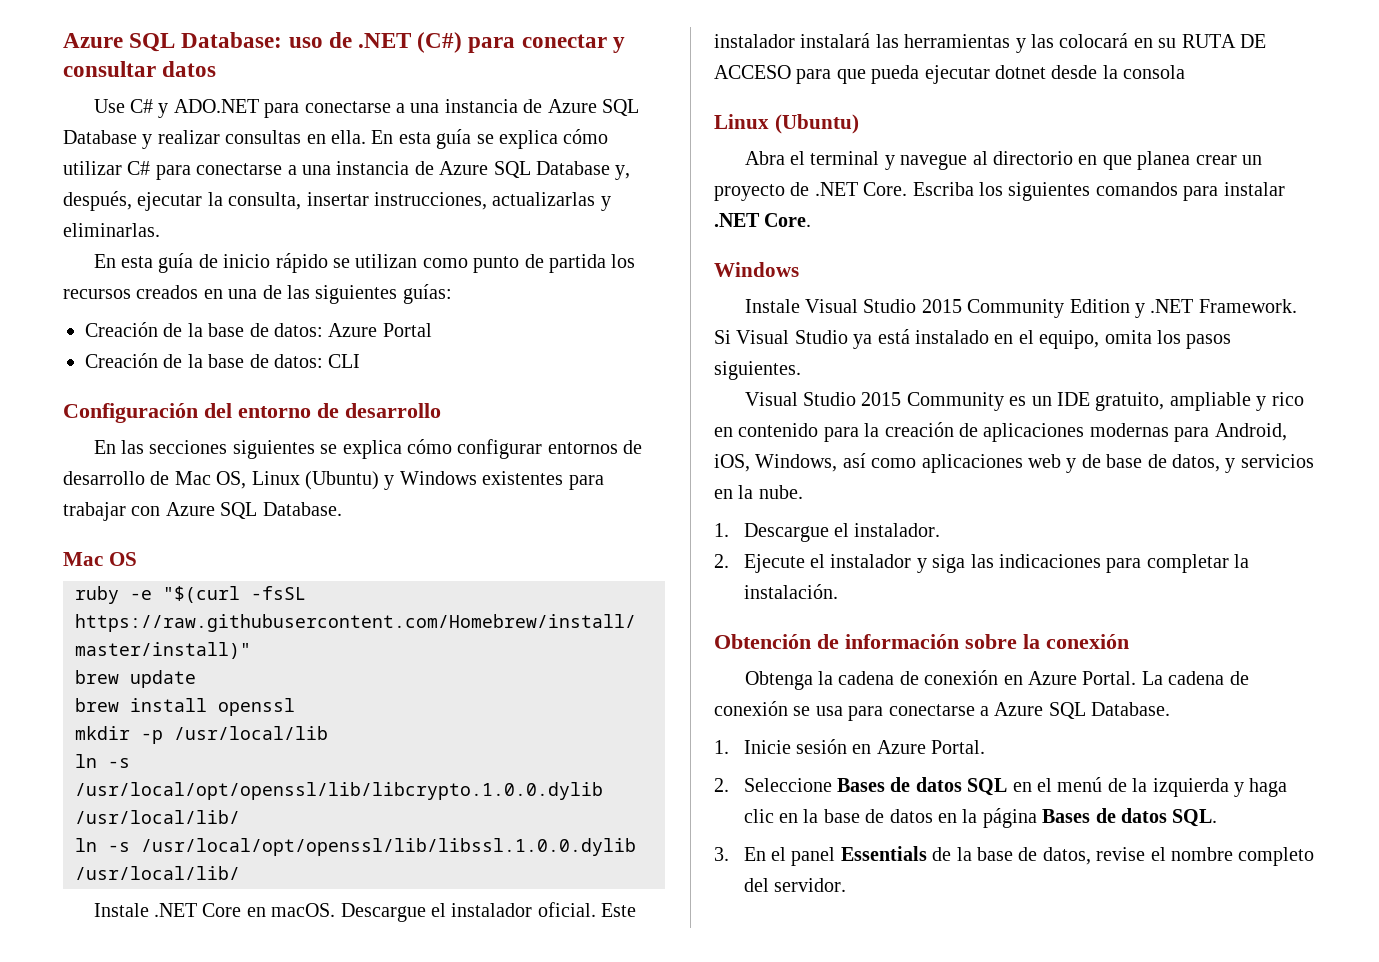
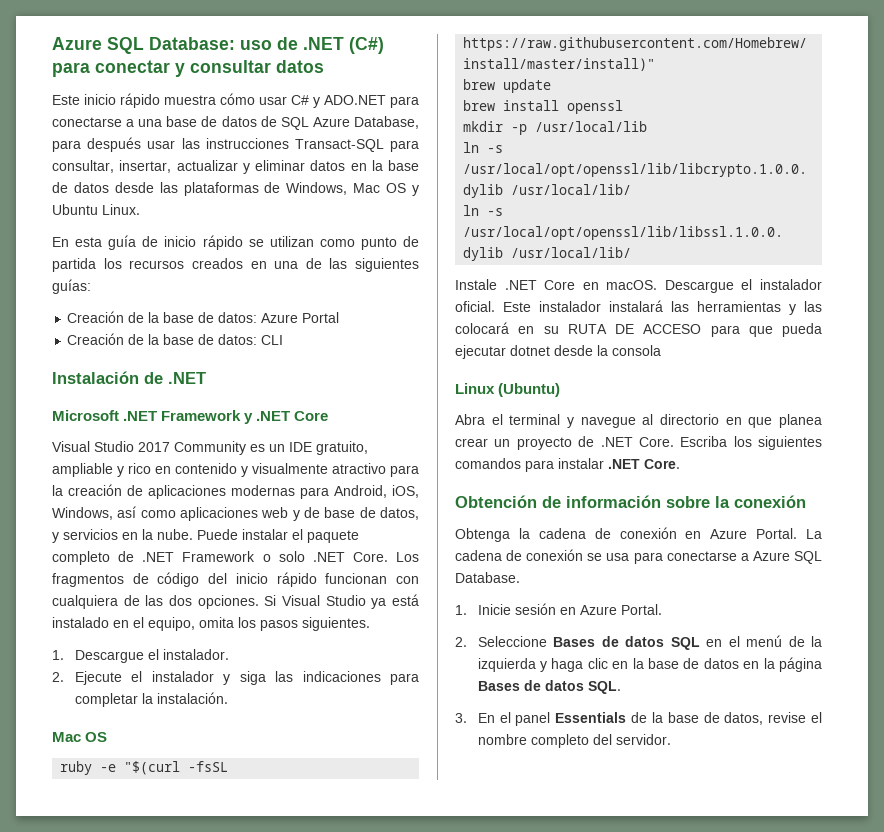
- Use C# y ADO.NET para conectarse a una instancia de Azure SQL Database y realizar consultas en ella. En esta guía se explica cómo utilizar C# para conectarse a una instancia de Azure SQL Database y, después, ejecutar la consulta, insertar instrucciones, actualizarlas y eliminarlas.
+ Este inicio rápido muestra cómo usar C# y ADO.NET para conectarse a una base de datos de SQL Azure Database, para después usar las instrucciones Transact-SQL para consultar, insertar, actualizar y eliminar datos en la base de datos desde las plataformas de Windows, Mac OS y Ubuntu Linux.
- Configuración del entorno de desarrollo
- En las secciones siguientes se explica cómo configurar entornos de desarrollo de Mac OS, Linux (Ubuntu) y Windows existentes para trabajar con Azure SQL Database.
+ Instalación de .NET
+ Microsoft .NET Framework y .NET Core
+ Visual Studio 2017 Community es un IDE gratuito, ampliable y rico en contenido y visualmente atractivo para la creación de aplicaciones modernas para Android, iOS, Windows, así como aplicaciones web y de base de datos, y servicios en la nube. Puede instalar el paquete completo de .NET Framework o solo .NET Core. Los fragmentos de código del inicio rápido funcionan con cualquiera de las dos opciones. Si Visual Studio ya está instalado en el equipo, omita los pasos siguientes.
+ 1. Descargue el instalador.
+ 2. Ejecute el instalador y siga las indicaciones para completar la instalación.
  Escriba los siguientes comandos para instalar .NET Core.
- Windows
- Instale Visual Studio 2015 Community Edition y .NET Framework. Si Visual Studio ya está instalado en el equipo, omita los pasos siguientes.
- Visual Studio 2015 Community es un IDE gratuito, ampliable y rico en contenido para la creación de aplicaciones modernas para Android, iOS, Windows, así como aplicaciones web y de base de datos, y servicios en la nube.
- 1. Descargue el instalador.
- 2. Ejecute el instalador y siga las indicaciones para completar la instalación.

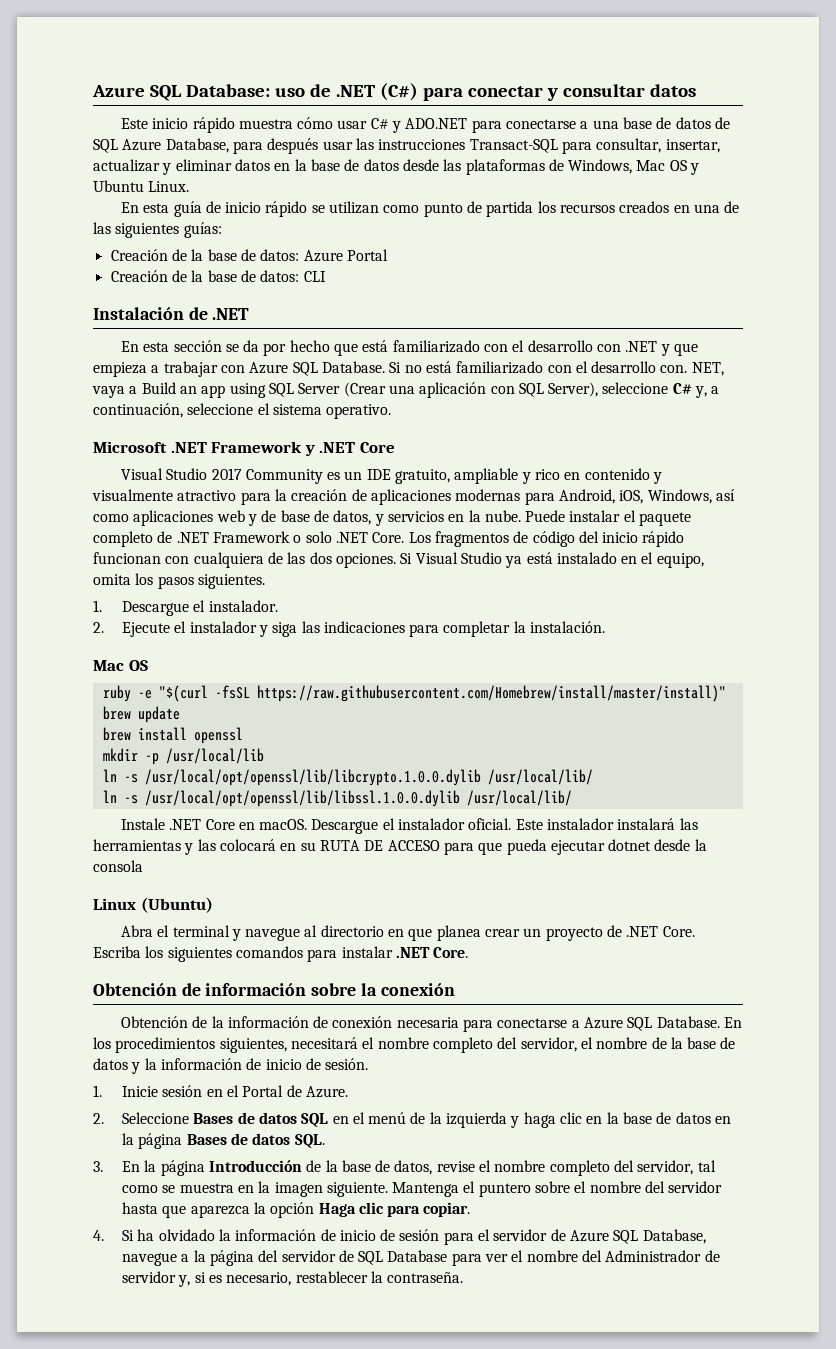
+ En esta sección se da por hecho que está familiarizado con el desarrollo con .NET y que empieza a trabajar con Azure SQL Database. Si no está familiarizado con el desarrollo con. NET, vaya a Build an app using SQL Server (Crear una aplicación con SQL Server), seleccione C# y, a continuación, seleccione el sistema operativo.
- Obtenga la cadena de conexión en Azure Portal. La cadena de conexión se usa para conectarse a Azure SQL Database.
+ Obtención de la información de conexión necesaria para conectarse a Azure SQL Database. En los procedimientos siguientes, necesitará el nombre completo del servidor, el nombre de la base de datos y la información de inicio de sesión.
- 1. Inicie sesión en Azure Portal.
+ 1. Inicie sesión en el Portal de Azure.
- 3. En el panel Essentials de la base de datos, revise el nombre completo del servidor.
+ 3. En la página Introducción de la base de datos, revise el nombre completo del servidor, tal como se muestra en la imagen siguiente. Mantenga el puntero sobre el nombre del servidor hasta que aparezca la opción Haga clic para copiar.
+ 4. Si ha olvidado la información de inicio de sesión para el servidor de Azure SQL Database, navegue a la página del servidor de SQL Database para ver el nombre del Administrador de servidor y, si es necesario, restablecer la contraseña.

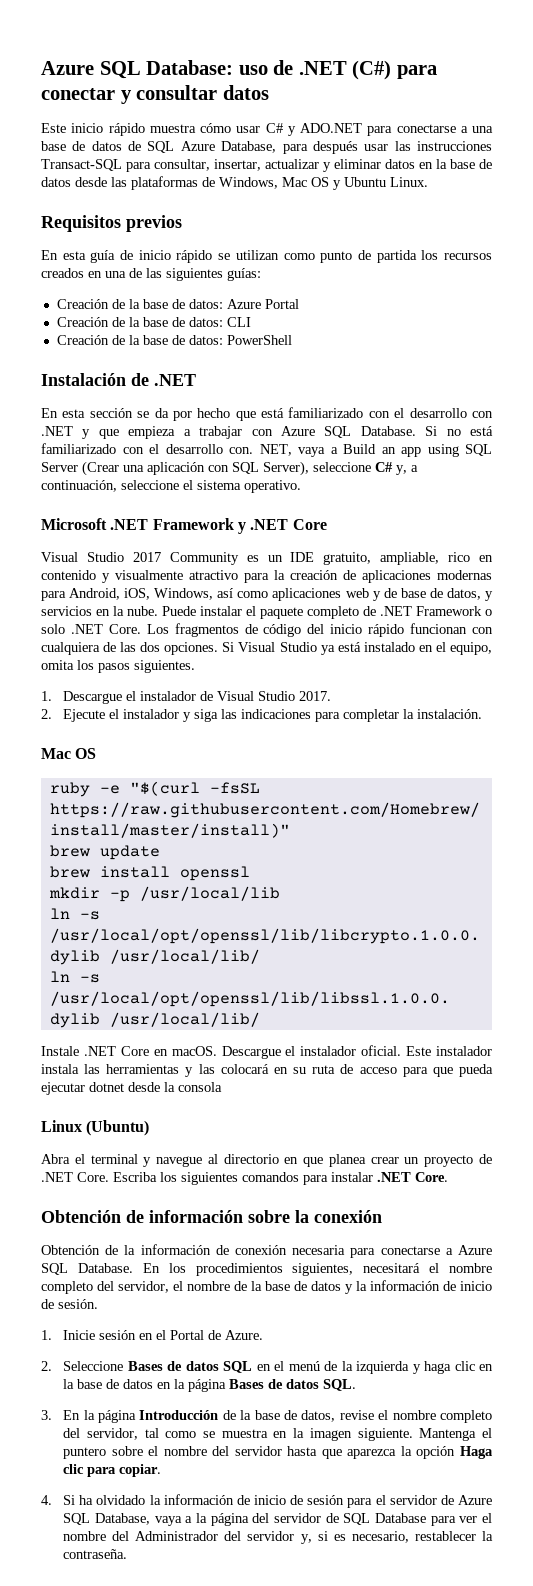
+ Requisitos previos
+ Creación de la base de datos: PowerShell
- Visual Studio 2017 Community es un IDE gratuito, ampliable y rico en contenido y visualmente atractivo para la creación de aplicaciones modernas para Android, iOS, Windows, así como aplicaciones web y de base de datos, y servicios en la nube.
+ Visual Studio 2017 Community es un IDE gratuito, ampliable, rico en contenido y visualmente atractivo para la creación de aplicaciones modernas para Android, iOS, Windows, así como aplicaciones web y de base de datos, y servicios en la nube.
- 1. Descargue el instalador.
+ 1. Descargue el instalador de Visual Studio 2017.
- Este instalador instalará las herramientas y las colocará en su RUTA DE ACCESO para que pueda ejecutar dotnet desde la consola
+ Este instalador instala las herramientas y las colocará en su ruta de acceso para que pueda ejecutar dotnet desde la consola
- 4. Si ha olvidado la información de inicio de sesión para el servidor de Azure SQL Database, navegue a la página del servidor de SQL Database para ver el nombre del Administrador de servidor y, si es necesario, restablecer la contraseña.
+ 4. Si ha olvidado la información de inicio de sesión para el servidor de Azure SQL Database, vaya a la página del servidor de SQL Database para ver el nombre del Administrador del servidor y, si es necesario, restablecer la contraseña.

